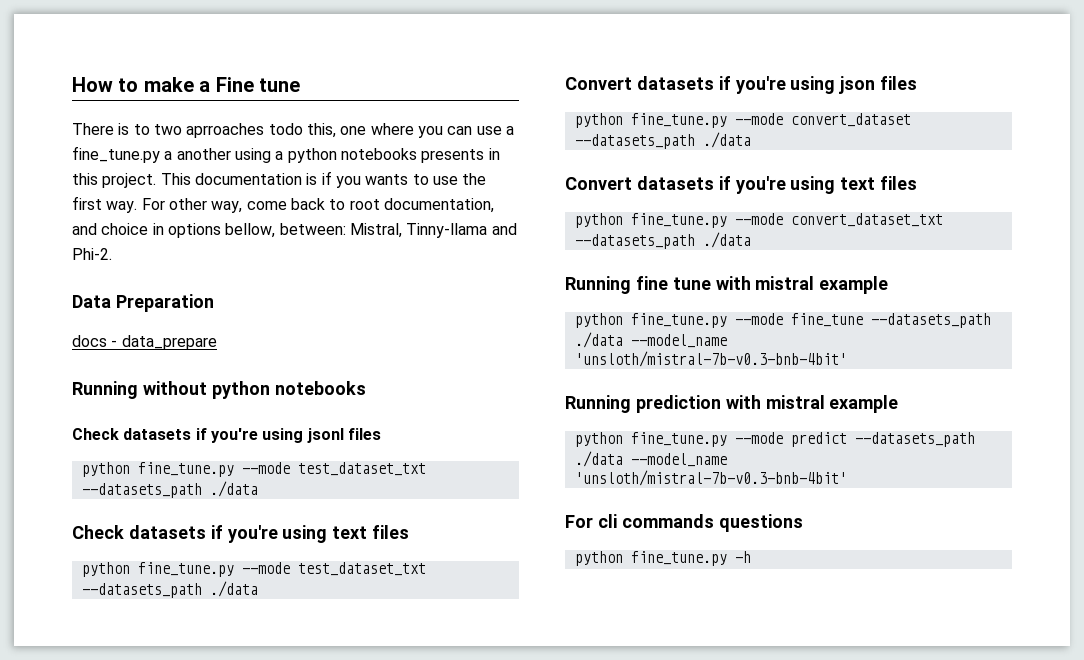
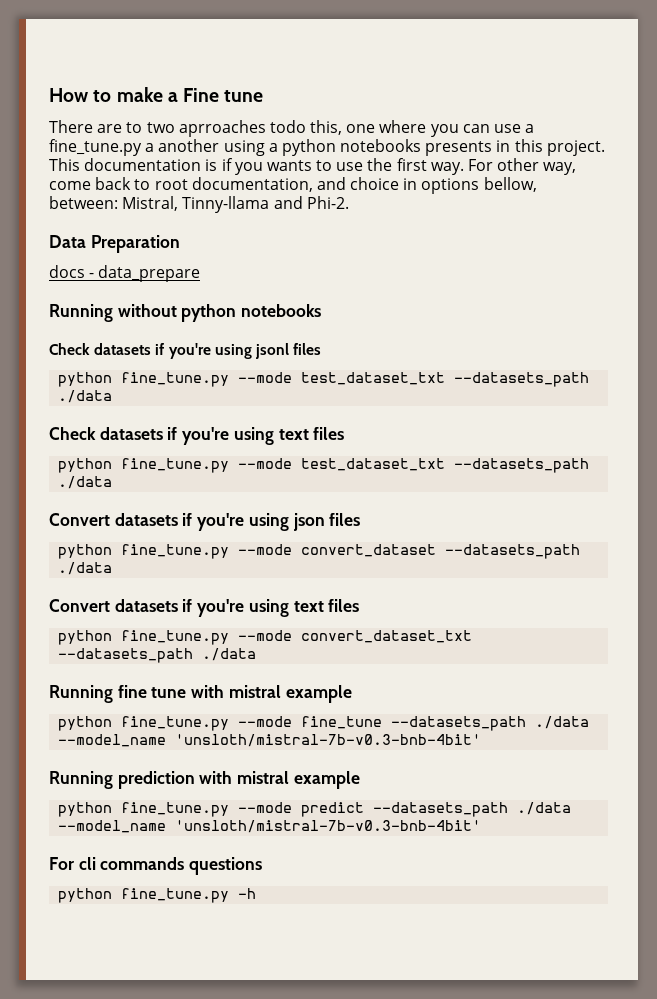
- There is to two aprroaches todo this, one where you can use a fine_tune.py a another using a python notebooks presents in this project.
+ There are to two aprroaches todo this, one where you can use a fine_tune.py a another using a python notebooks presents in this project.

